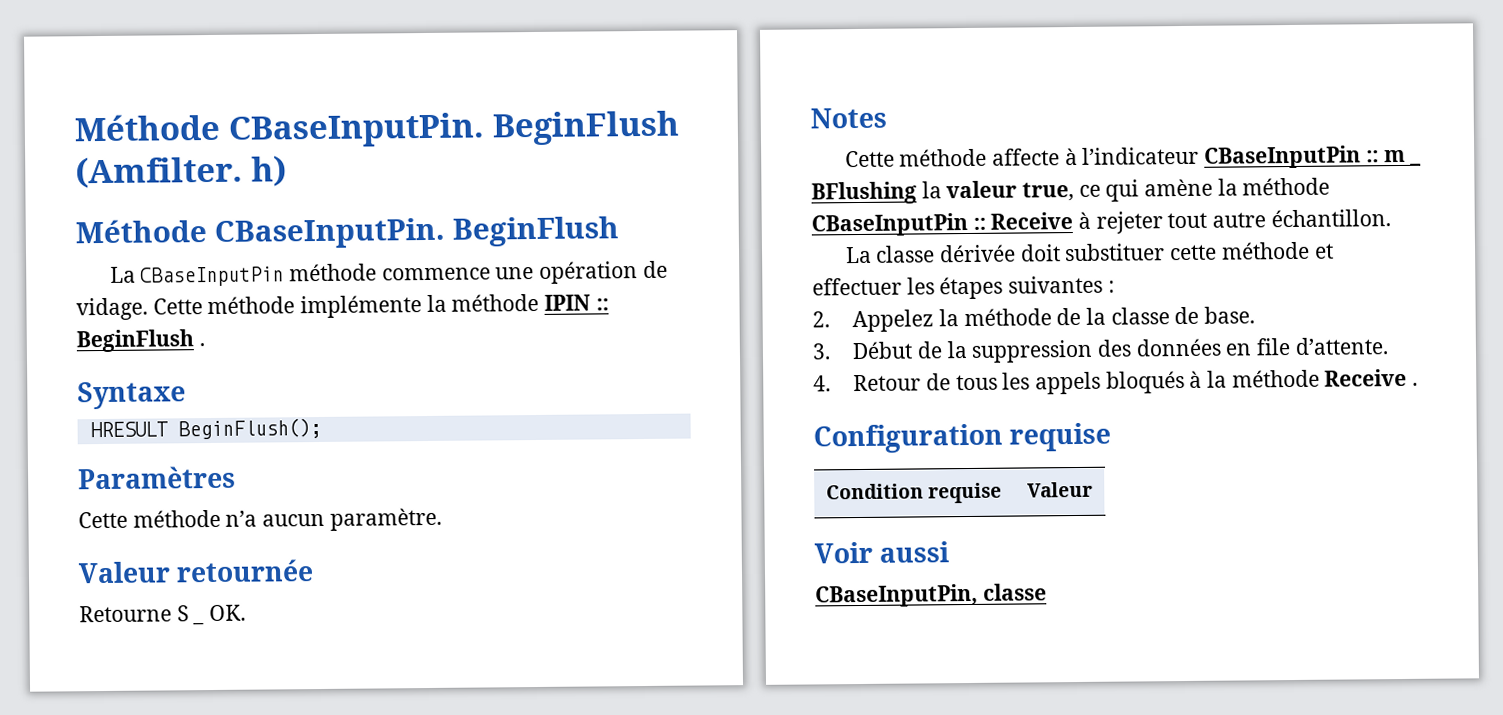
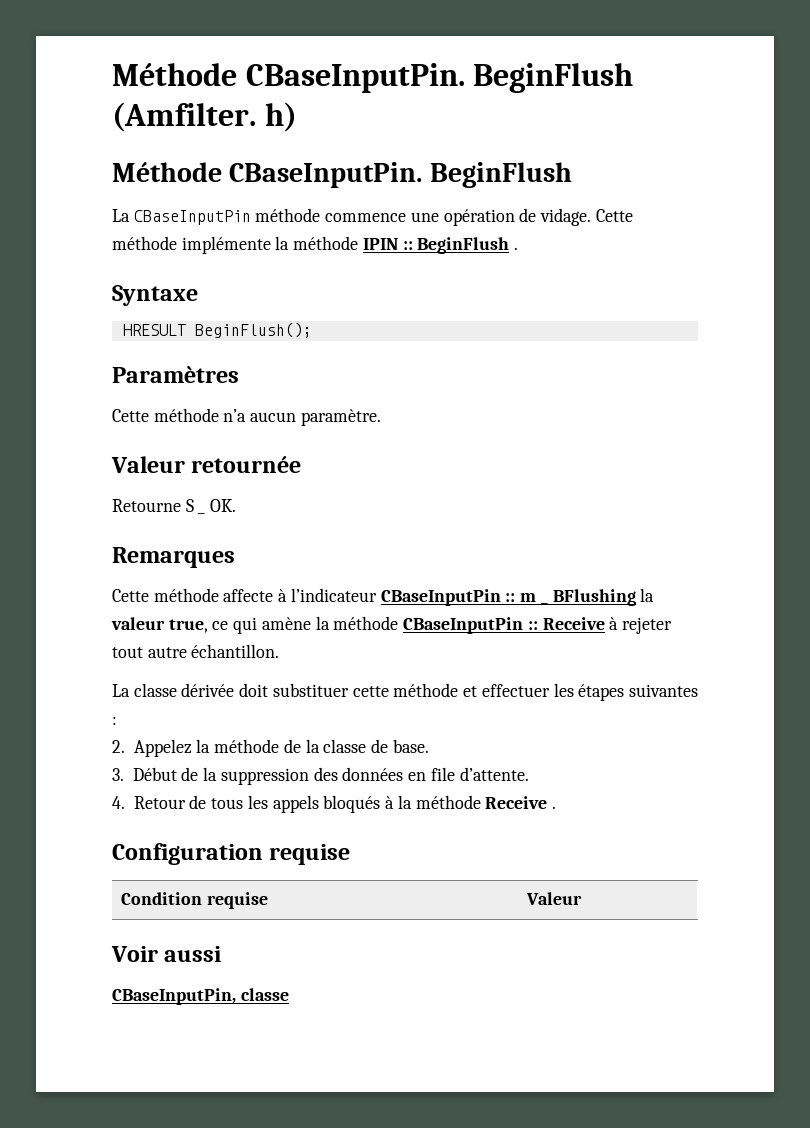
- Notes
+ Remarques

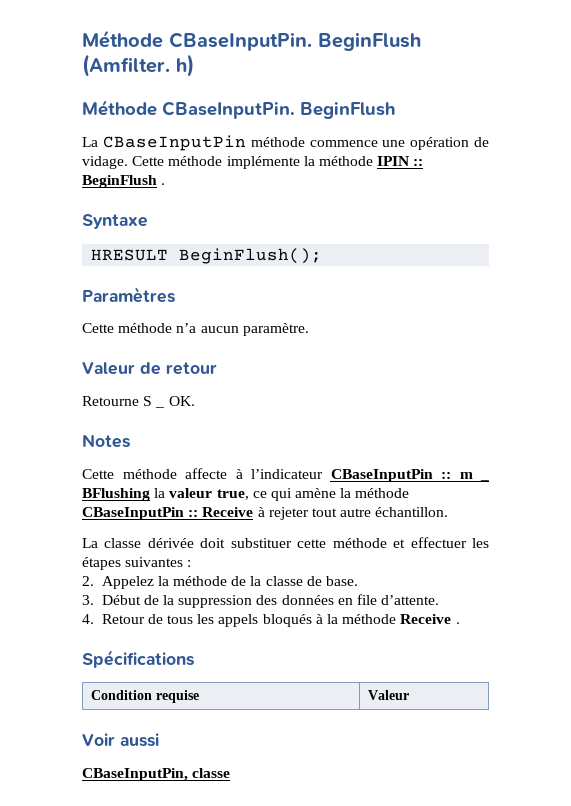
- Valeur retournée
+ Valeur de retour
- Remarques
+ Notes
- Configuration requise
+ Spécifications

